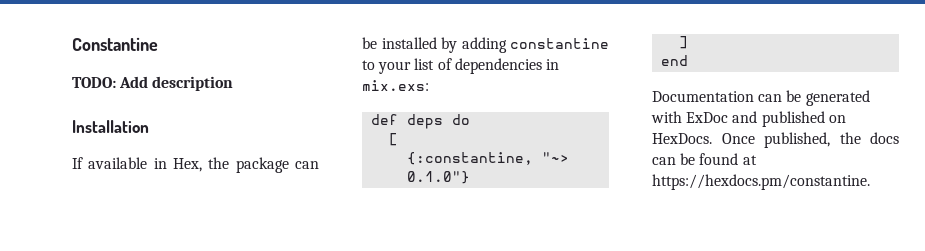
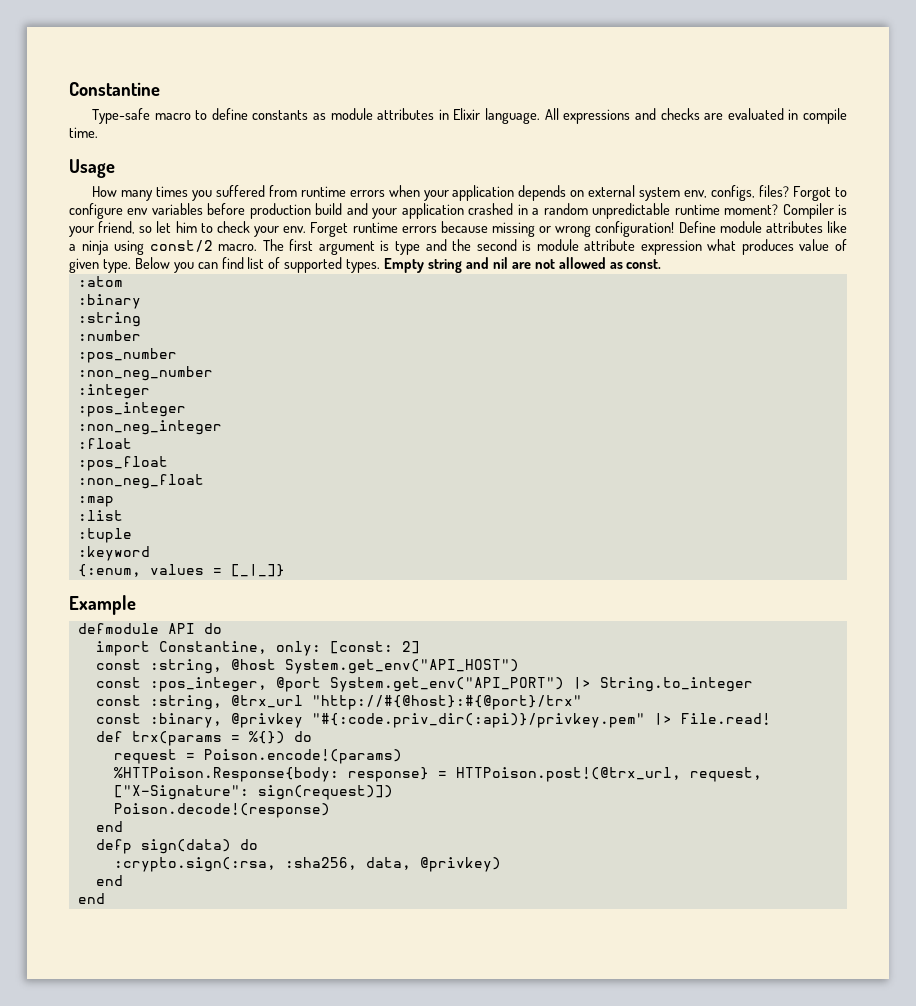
- TODO: Add description
- Installation
- If available in Hex, the package can be installed by adding constantine to your list of dependencies in mix.exs:
- def deps do
- [
- {:constantine, "~> 0.1.0"}
- ]
+ Type-safe macro to define constants as module attributes in Elixir language. All expressions and checks are evaluated in compile time.
+ Usage
+ How many times you suffered from runtime errors when your application depends on external system env, configs, files? Forgot to configure env variables before production build and your application crashed in a random unpredictable runtime moment? Compiler is your friend, so let him to check your env. Forget runtime errors because missing or wrong configuration! Define module attributes like a ninja using const/2 macro. The first argument is type and the second is module attribute expression what produces value of given type. Below you can find list of supported types. Empty string and nil are not allowed as const.
+ :atom
+ :binary
+ :string
+ :number
+ :pos_number
+ :non_neg_number
+ :integer
+ :pos_integer
+ :non_neg_integer
+ :float
+ :pos_float
+ :non_neg_float
+ :map
+ :list
+ :tuple
+ :keyword
+ {:enum, values = [_|_]}
+ Example
+ defmodule API do
+ import Constantine, only: [const: 2]
+ const :string, @host System.get_env("API_HOST")
+ const :pos_integer, @port System.get_env("API_PORT") |> String.to_integer
+ const :string, @trx_url "http://#{@host}:#{@port}/trx"
+ const :binary, @privkey "#{:code.priv_dir(:api)}/privkey.pem" |> File.read!
+ def trx(params = %{}) do
+ request = Poison.encode!(params)
+ %HTTPoison.Response{body: response} = HTTPoison.post!(@trx_url, request, ["X-Signature": sign(request)])
+ Poison.decode!(response)
  end
- Documentation can be generated with ExDoc and published on HexDocs. Once published, the docs can be found at https://hexdocs.pm/constantine.
+ defp sign(data) do
+ :crypto.sign(:rsa, :sha256, data, @privkey)
+ end
+ end

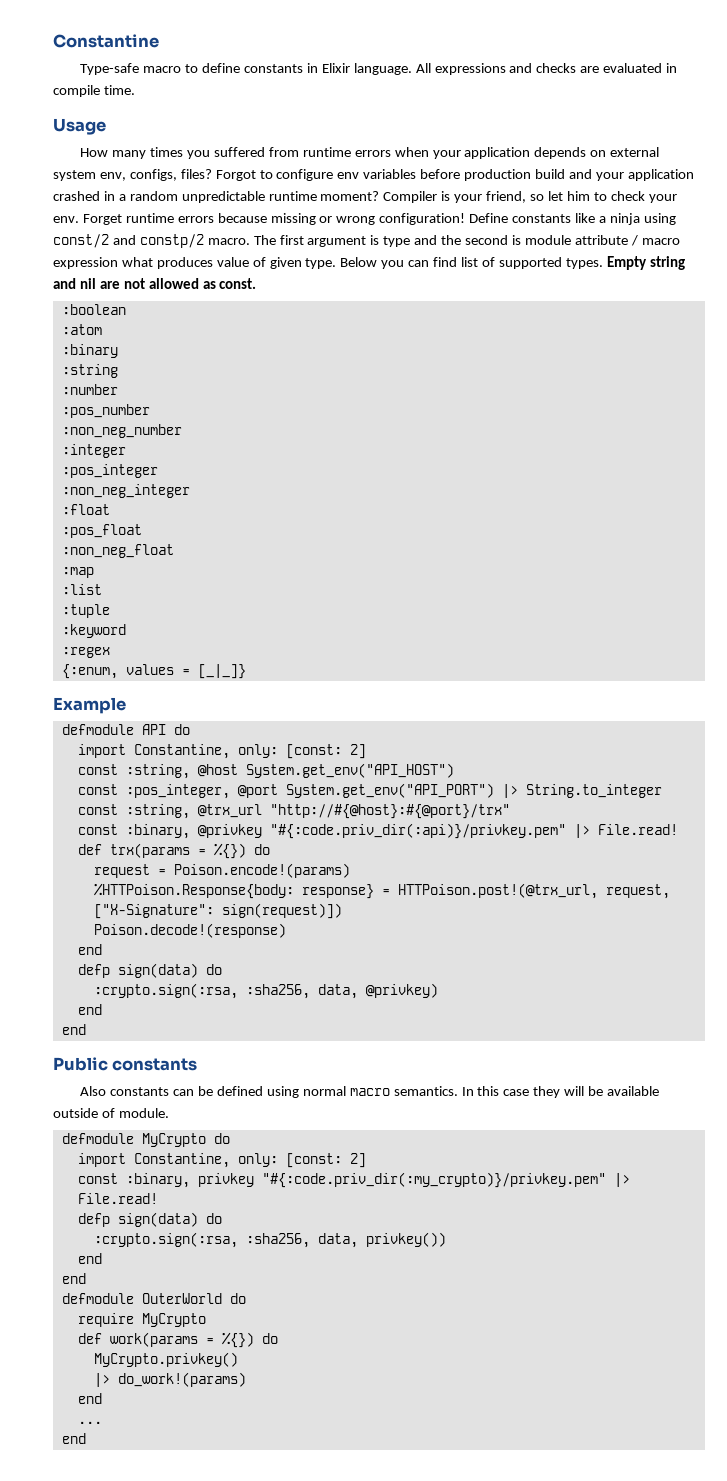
- Type-safe macro to define constants as module attributes in Elixir language.
+ Type-safe macro to define constants in Elixir language.
- Define module attributes like a ninja using const/2 macro.
+ Define constants like a ninja using const/2 and constp/2 macro.
- The first argument is type and the second is module attribute expression what produces value of given type.
+ The first argument is type and the second is module attribute / macro expression what produces value of given type.
+ :boolean
+ :regex
+ Public constants
+ Also constants can be defined using normal macro semantics. In this case they will be available outside of module.
+ defmodule MyCrypto do
+ import Constantine, only: [const: 2]
+ const :binary, privkey "#{:code.priv_dir(:my_crypto)}/privkey.pem" |> File.read!
+ defp sign(data) do
+ :crypto.sign(:rsa, :sha256, data, privkey())
+ end
+ end
+ defmodule OuterWorld do
+ require MyCrypto
+ def work(params = %{}) do
+ MyCrypto.privkey()
+ |> do_work!(params)
+ end
+ ...
+ end

